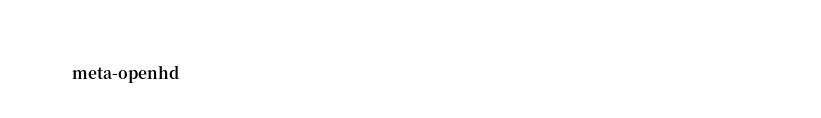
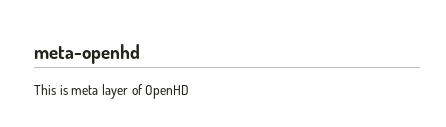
+ This is meta layer of OpenHD

